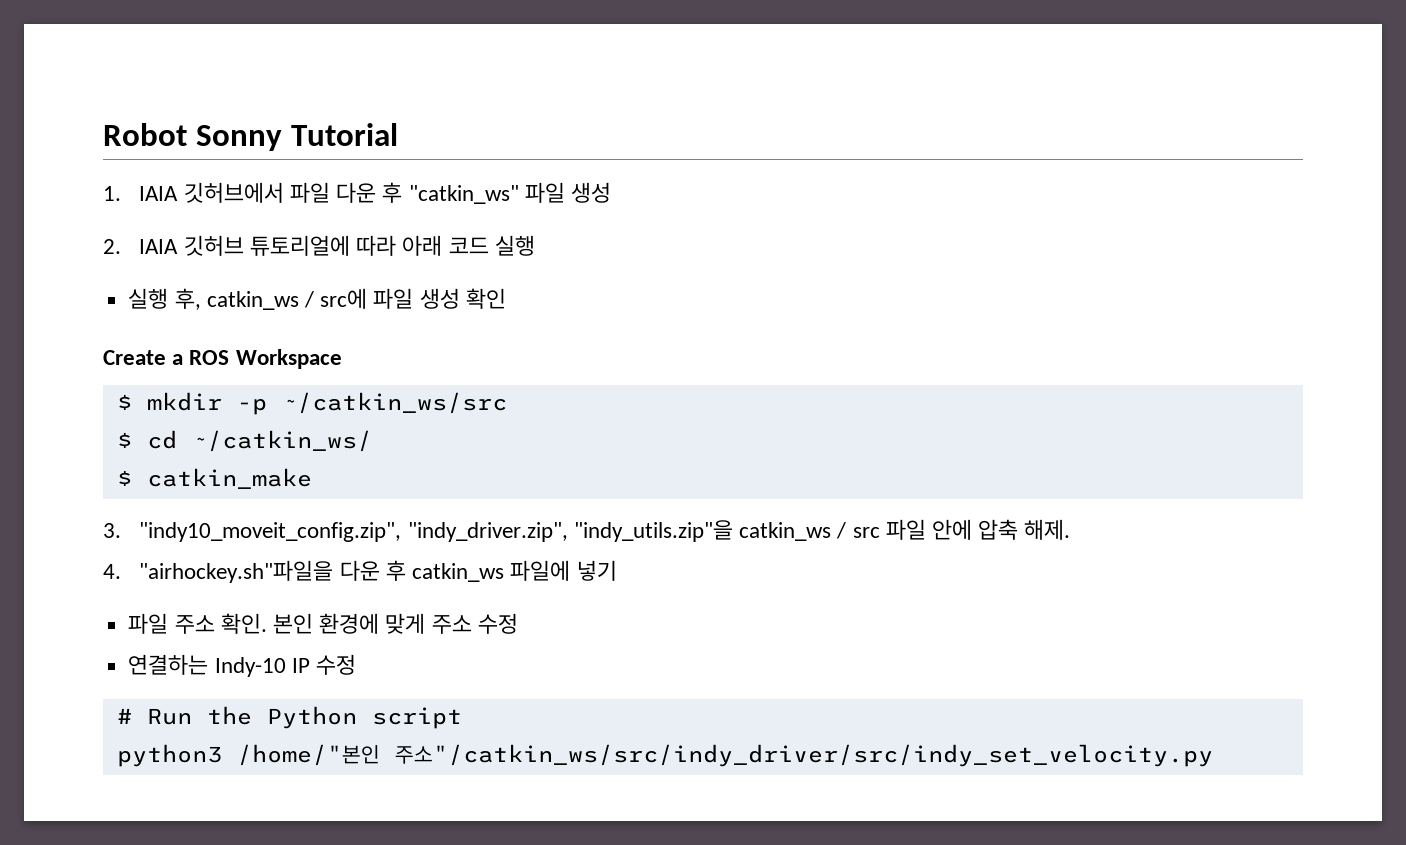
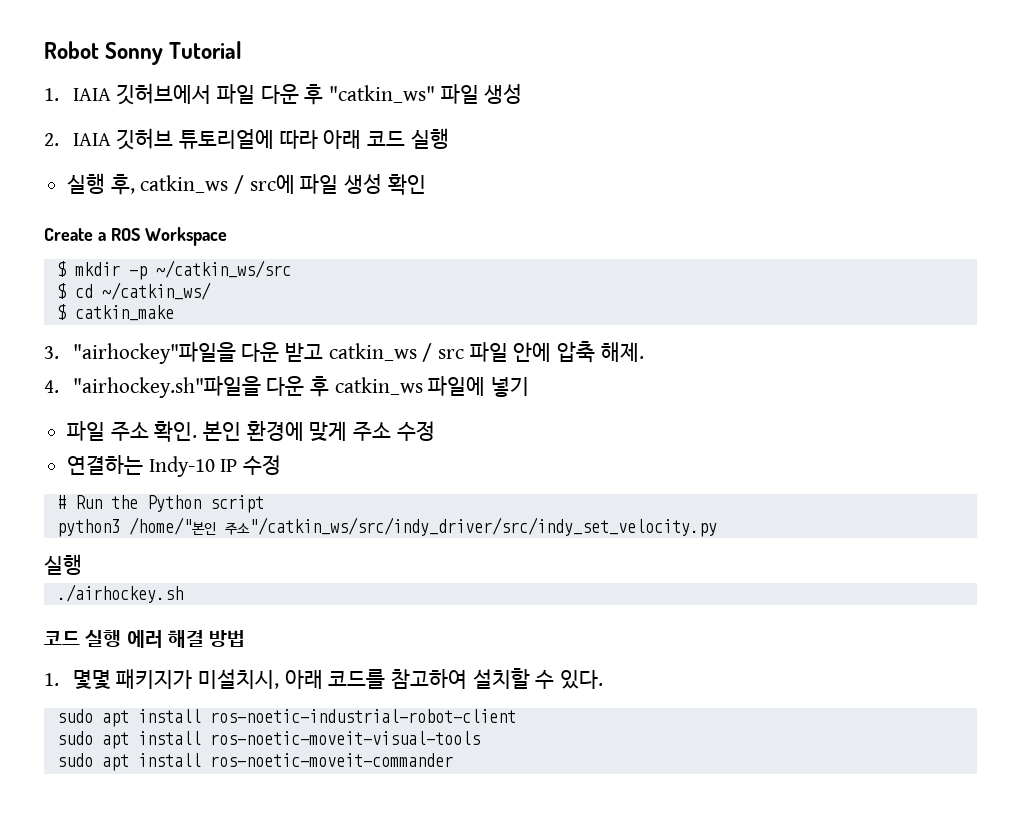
- 3. "indy10_moveit_config.zip", "indy_driver.zip", "indy_utils.zip"을 catkin_ws / src 파일 안에 압축 해제.
+ 3. "airhockey"파일을 다운 받고 catkin_ws / src 파일 안에 압축 해제.
  python3 /home/"본인 주소"/catkin_ws/src/indy_driver/src/indy_set_velocity.py
+ 실행
+ ./airhockey.sh
+ 코드 실행 에러 해결 방법
+ 1. 몇몇 패키지가 미설치시, 아래 코드를 참고하여 설치할 수 있다.
+ sudo apt install ros-noetic-industrial-robot-client
+ sudo apt install ros-noetic-moveit-visual-tools
+ sudo apt install ros-noetic-moveit-commander

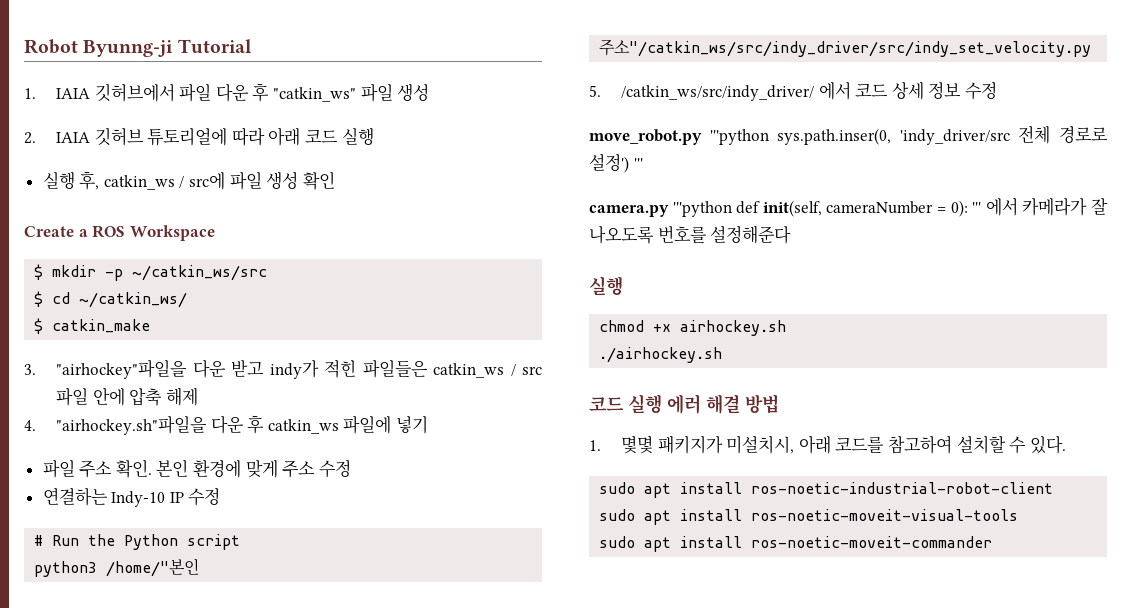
- Robot Sonny Tutorial
+ Robot Byunng-ji Tutorial
- 3. "airhockey"파일을 다운 받고 catkin_ws / src 파일 안에 압축 해제.
+ 3. "airhockey"파일을 다운 받고 indy가 적힌 파일들은 catkin_ws / src 파일 안에 압축 해제
  python3 /home/"본인 주소"/catkin_ws/src/indy_driver/src/indy_set_velocity.py
+ 5. /catkin_ws/src/indy_driver/ 에서 코드 상세 정보 수정
+ move_robot.py '''python sys.path.inser(0, 'indy_driver/src 전체 경로로 설정') '''
+ camera.py '''python def init(self, cameraNumber = 0): ''' 에서 카메라가 잘 나오도록 번호를 설정해준다
  실행
+ chmod +x airhockey.sh

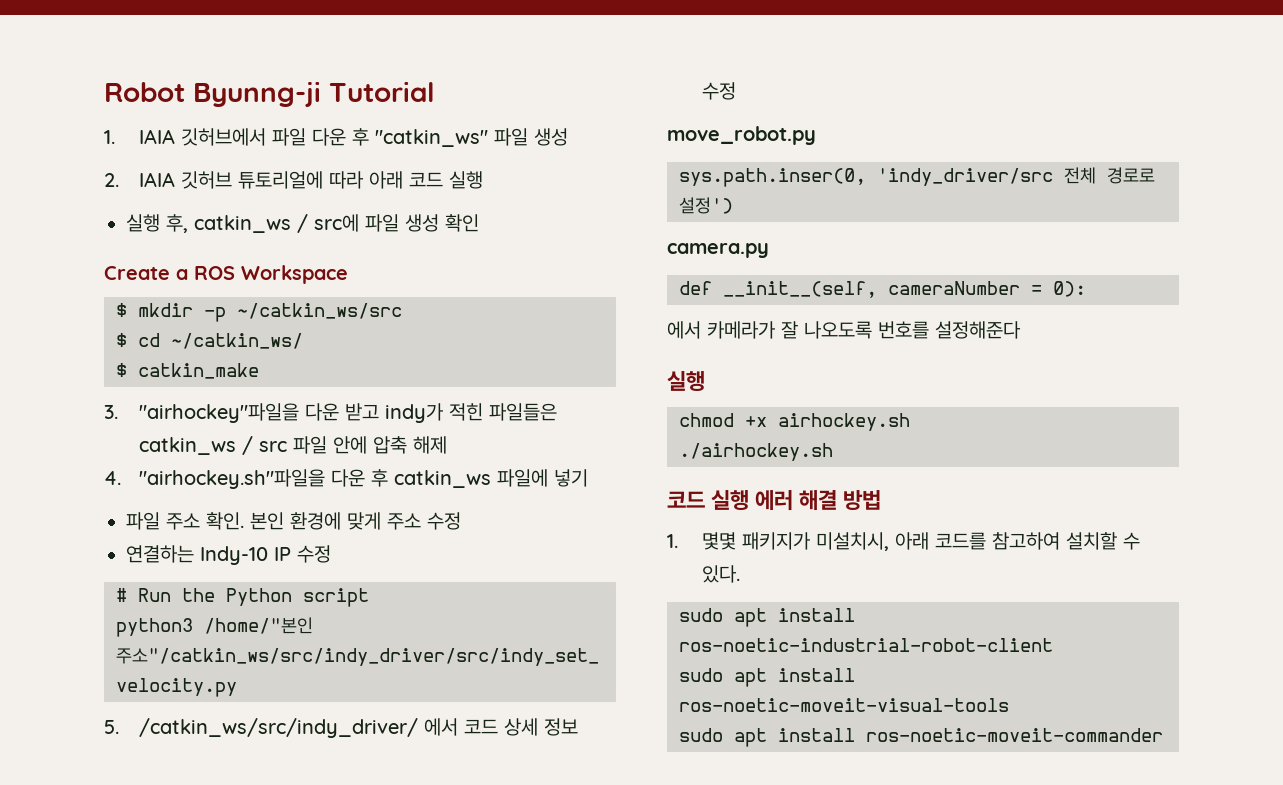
- move_robot.py '''python sys.path.inser(0, 'indy_driver/src 전체 경로로 설정') '''
+ move_robot.py
+ sys.path.inser(0, 'indy_driver/src 전체 경로로 설정')
- camera.py '''python def init(self, cameraNumber = 0): ''' 에서 카메라가 잘 나오도록 번호를 설정해준다
+ camera.py
+ def __init__(self, cameraNumber = 0):
+ 에서 카메라가 잘 나오도록 번호를 설정해준다

